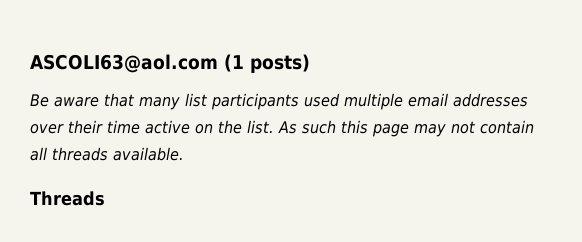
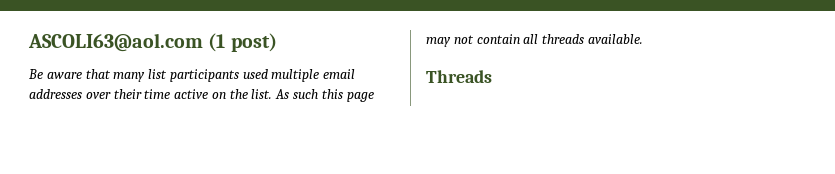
- ASCOLI63@aol.com (1 posts)
+ ASCOLI63@aol.com (1 post)

